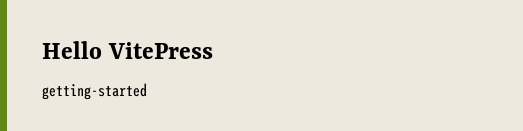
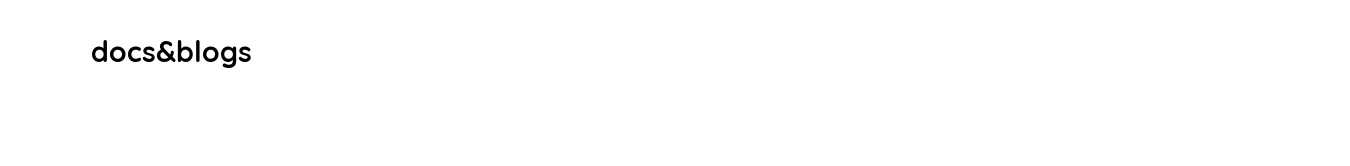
- Hello VitePress
- getting-started
+ docs&blogs

